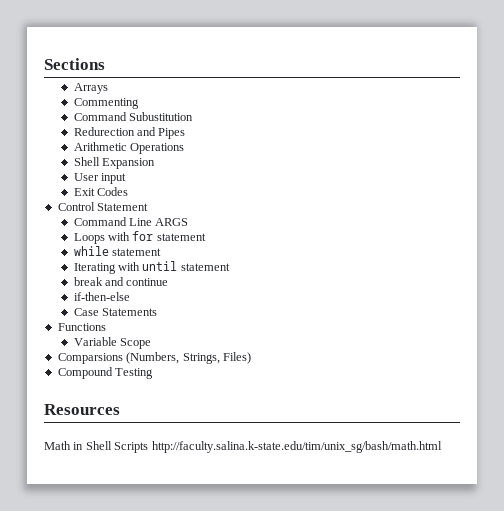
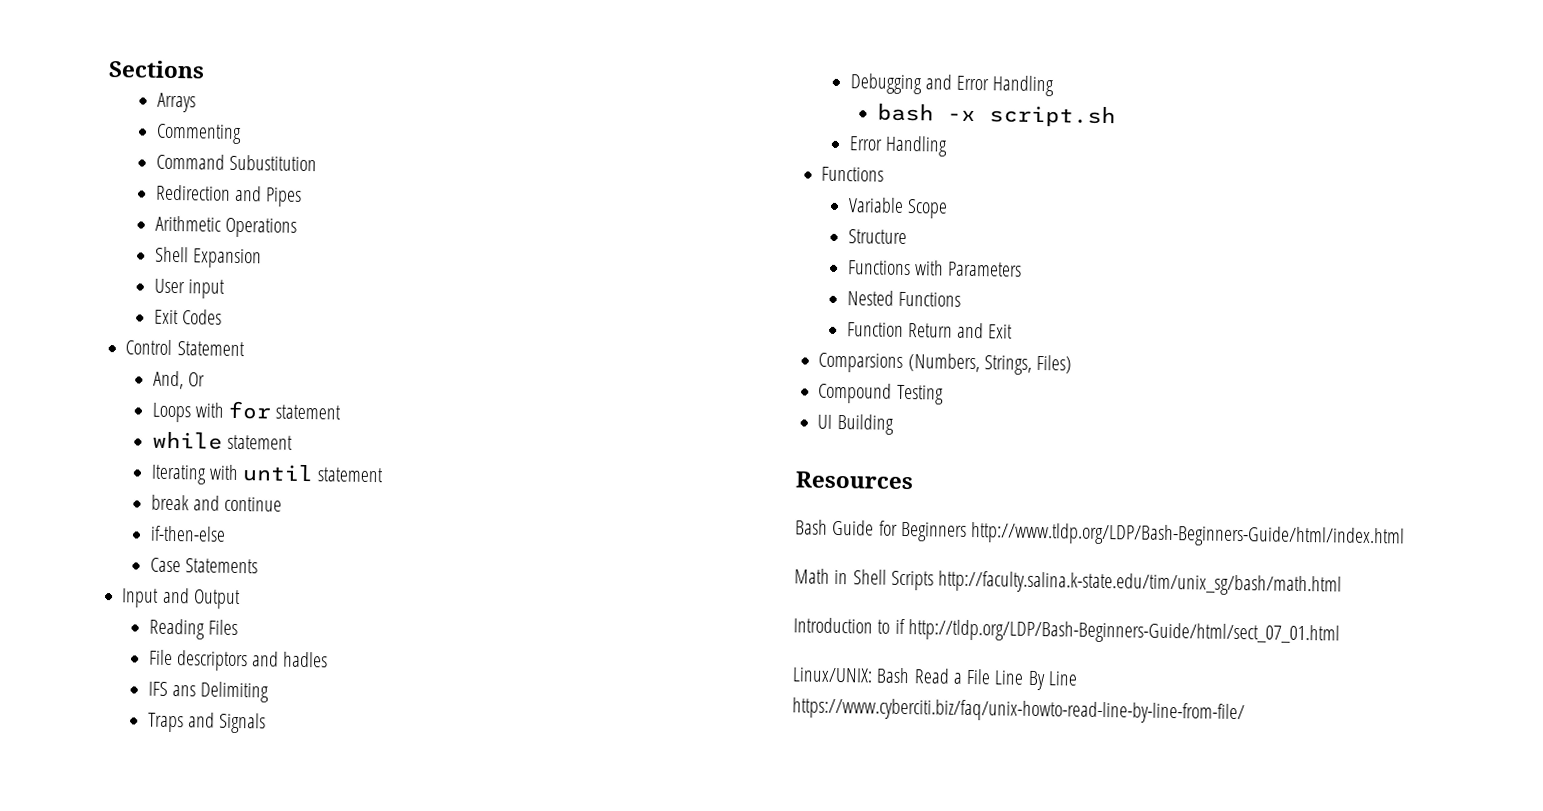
- Redurection and Pipes
+ Redirection and Pipes
- Command Line ARGS
+ And, Or
+ Input and Output
+ Reading Files
+ File descriptors and hadles
+ IFS ans Delimiting
+ Traps and Signals
+ Debugging and Error Handling
+ bash -x script.sh
+ Error Handling
  Functions
  Variable Scope
+ Structure
+ Functions with Parameters
+ Nested Functions
+ Function Return and Exit
+ UI Building
+ Bash Guide for Beginners http://www.tldp.org/LDP/Bash-Beginners-Guide/html/index.html
+ Introduction to if http://tldp.org/LDP/Bash-Beginners-Guide/html/sect_07_01.html
+ Linux/UNIX: Bash Read a File Line By Line https://www.cyberciti.biz/faq/unix-howto-read-line-by-line-from-file/

